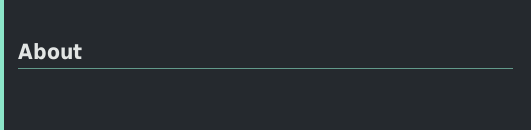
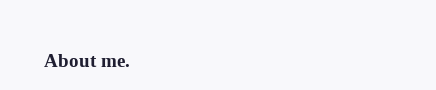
- About
+ About me.

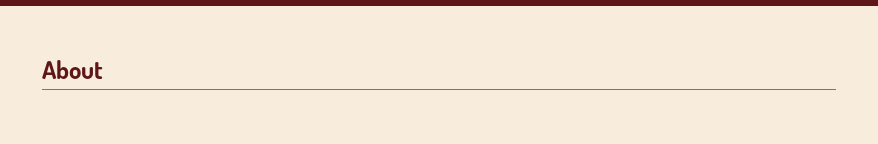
- About me.
+ About

